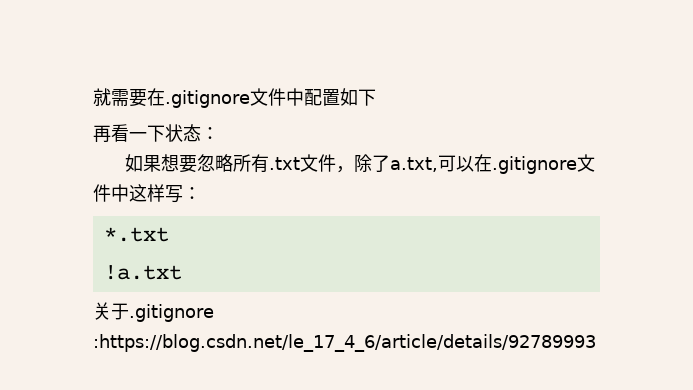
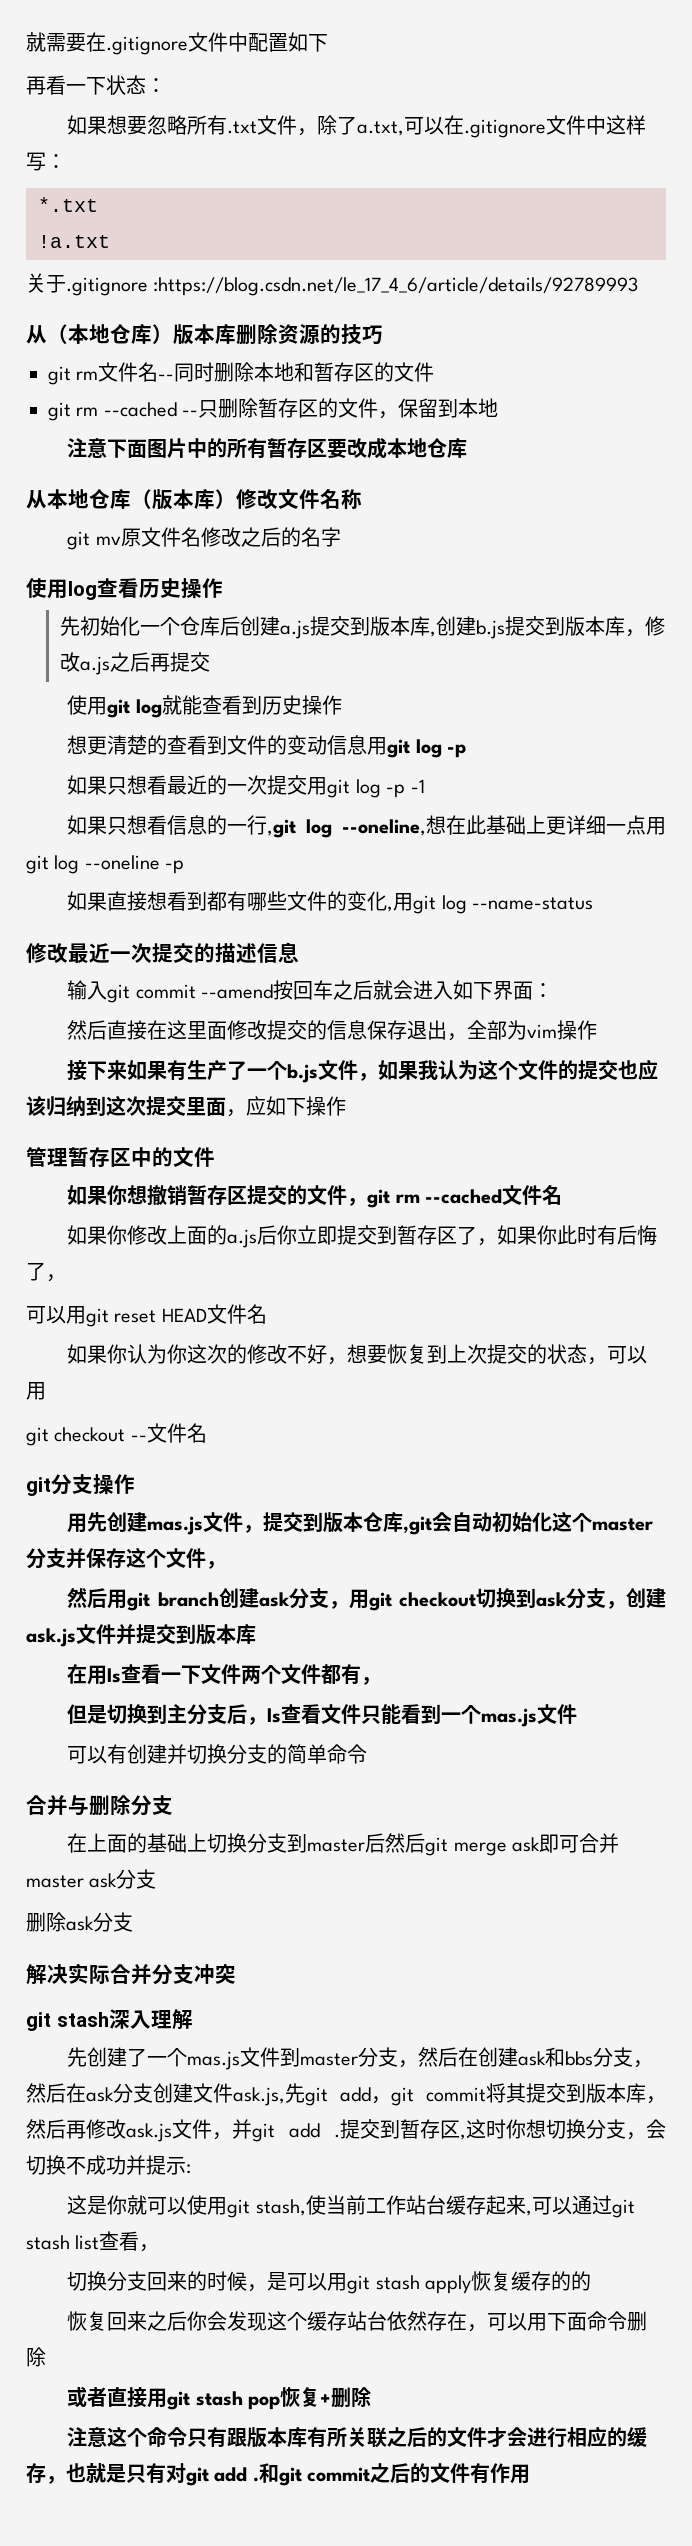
+ 从（本地仓库）版本库删除资源的技巧
+ git rm文件名--同时删除本地和暂存区的文件
+ git rm --cached --只删除暂存区的文件，保留到本地
+ 注意下面图片中的所有暂存区要改成本地仓库
+ 从本地仓库（版本库）修改文件名称
+ git mv原文件名修改之后的名字
+ 使用log查看历史操作
+ 先初始化一个仓库后创建a.js提交到版本库,创建b.js提交到版本库，修改a.js之后再提交
+ 使用git log就能查看到历史操作
+ 想更清楚的查看到文件的变动信息用git log -p
+ 如果只想看最近的一次提交用git log -p -1
+ 如果只想看信息的一行,git log --oneline,想在此基础上更详细一点用git log --oneline -p
+ 如果直接想看到都有哪些文件的变化,用git log --name-status
+ 修改最近一次提交的描述信息
+ 输入git commit --amend按回车之后就会进入如下界面：
+ 然后直接在这里面修改提交的信息保存退出，全部为vim操作
+ 接下来如果有生产了一个b.js文件，如果我认为这个文件的提交也应该归纳到这次提交里面，应如下操作
+ 管理暂存区中的文件
+ 如果你想撤销暂存区提交的文件，git rm --cached文件名
+ 如果你修改上面的a.js后你立即提交到暂存区了，如果你此时有后悔了，
+ 可以用git reset HEAD文件名
+ 如果你认为你这次的修改不好，想要恢复到上次提交的状态，可以用
+ git checkout --文件名
+ git分支操作
+ 用先创建mas.js文件，提交到版本仓库,git会自动初始化这个master分支并保存这个文件，
+ 然后用git branch创建ask分支，用git checkout切换到ask分支，创建ask.js文件并提交到版本库
+ 在用ls查看一下文件两个文件都有，
+ 但是切换到主分支后，ls查看文件只能看到一个mas.js文件
+ 可以有创建并切换分支的简单命令
+ 合并与删除分支
+ 在上面的基础上切换分支到master后然后git merge ask即可合并master ask分支
+ 删除ask分支
+ 解决实际合并分支冲突
+ git stash深入理解
+ 先创建了一个mas.js文件到master分支，然后在创建ask和bbs分支，然后在ask分支创建文件ask.js,先git add，git commit将其提交到版本库，然后再修改ask.js文件，并git add .提交到暂存区,这时你想切换分支，会切换不成功并提示:
+ 这是你就可以使用git stash,使当前工作站台缓存起来,可以通过git stash list查看，
+ 切换分支回来的时候，是可以用git stash apply恢复缓存的的
+ 恢复回来之后你会发现这个缓存站台依然存在，可以用下面命令删除
+ 或者直接用git stash pop恢复+删除
+ 注意这个命令只有跟版本库有所关联之后的文件才会进行相应的缓存，也就是只有对git add .和git commit之后的文件有作用

